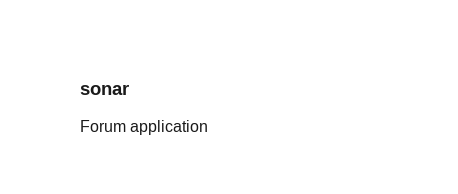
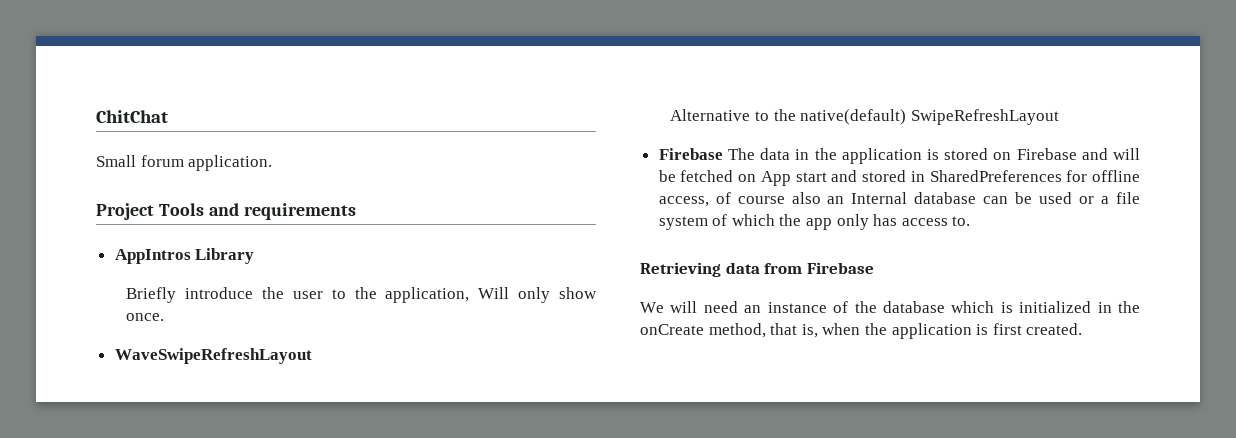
- sonar
- Forum application
+ ChitChat
+ Small forum application.
+ Project Tools and requirements
+ AppIntros Library
+ Briefly introduce the user to the application, Will only show once.
+ WaveSwipeRefreshLayout
+ Alternative to the native(default) SwipeRefreshLayout
+ Firebase The data in the application is stored on Firebase and will be fetched on App start and stored in SharedPreferences for offline access, of course also an Internal database can be used or a file system of which the app only has access to.
+ Retrieving data from Firebase
+ We will need an instance of the database which is initialized in the onCreate method, that is, when the application is first created.

